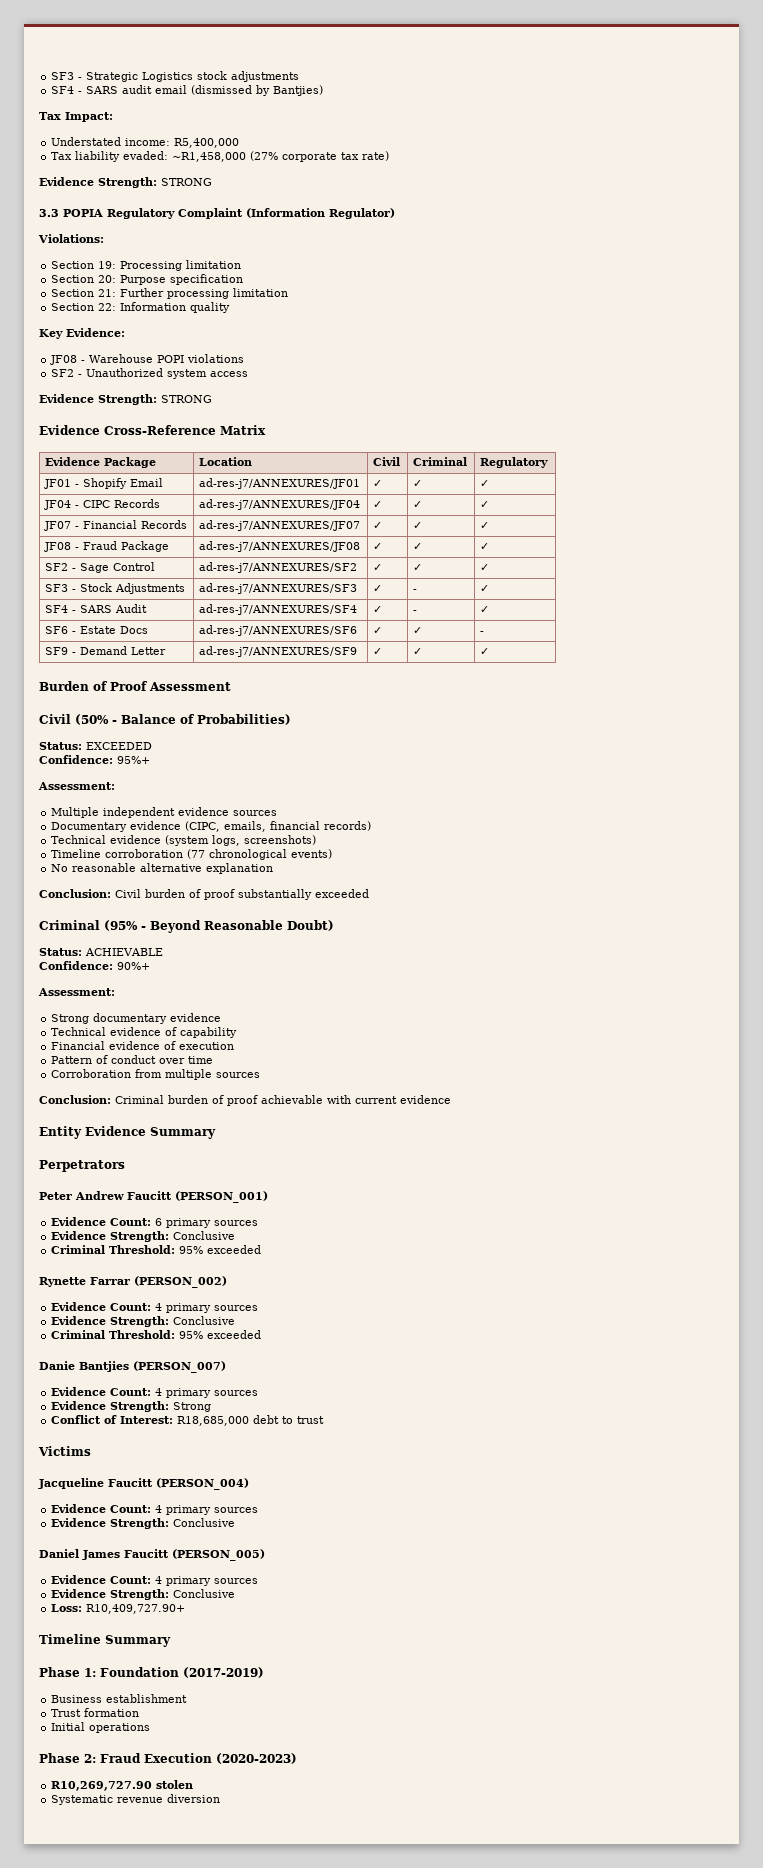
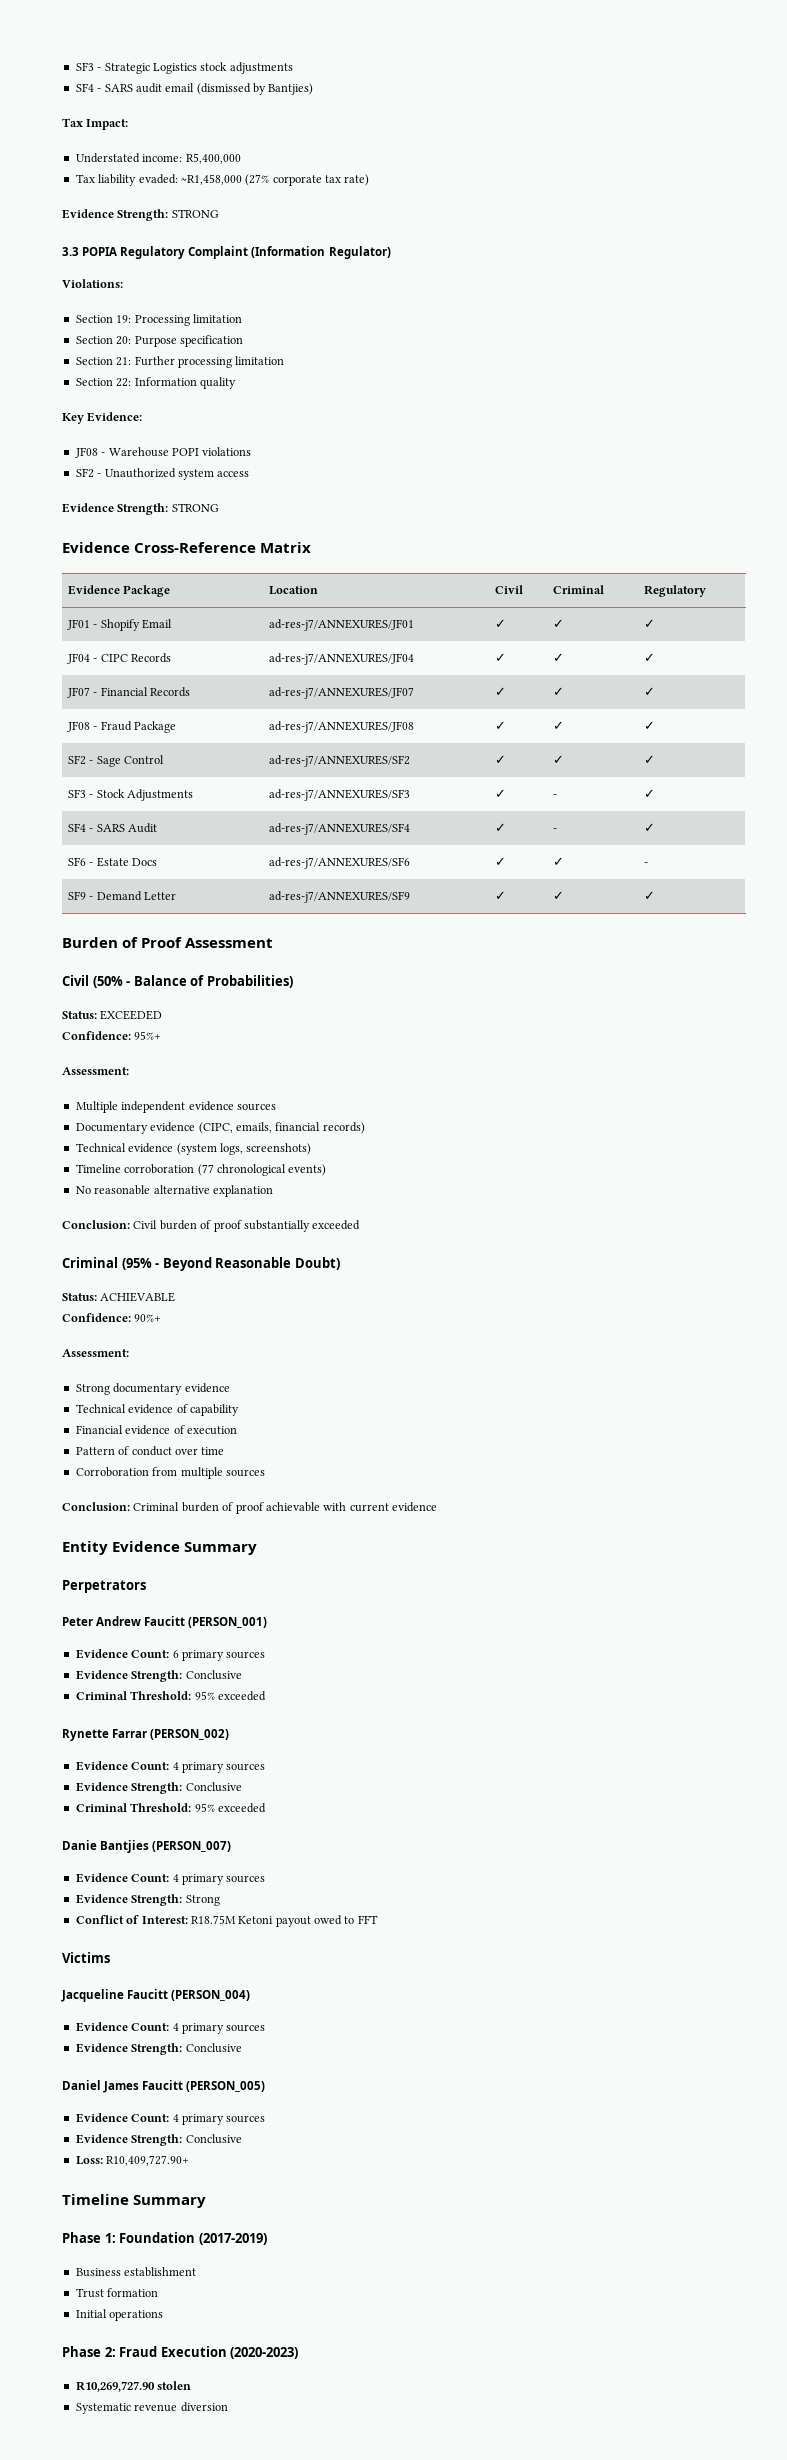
- Conflict of Interest: R18,685,000 debt to trust
+ Conflict of Interest: R18.75M Ketoni payout owed to FFT

